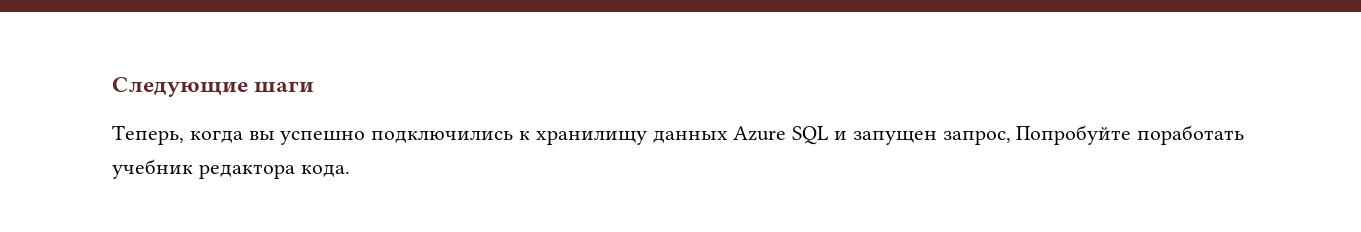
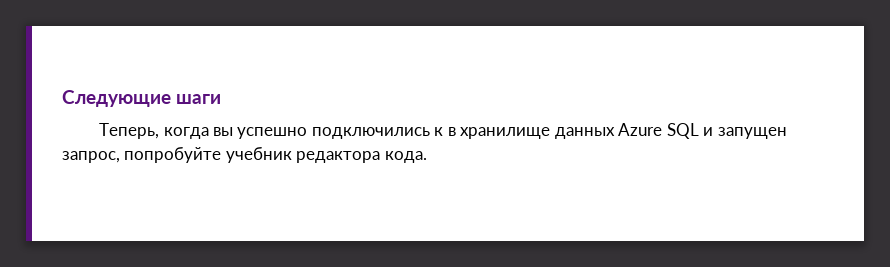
- Теперь, когда вы успешно подключились к хранилищу данных Azure SQL и запущен запрос, Попробуйте поработать учебник редактора кода.
+ Теперь, когда вы успешно подключились к в хранилище данных Azure SQL и запущен запрос, попробуйте учебник редактора кода.

